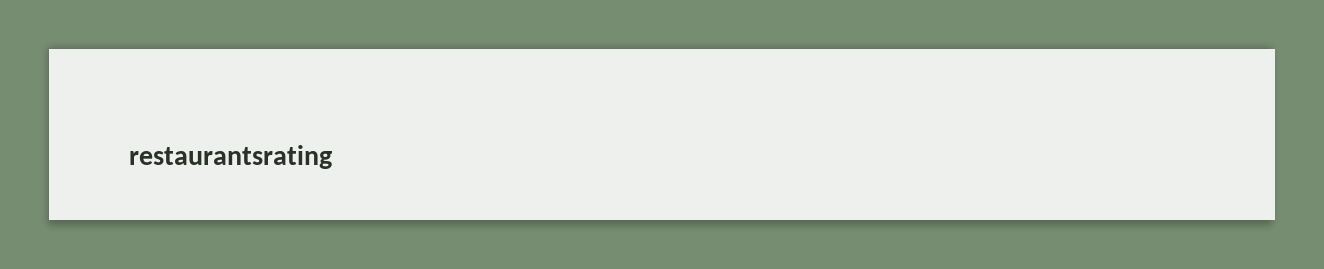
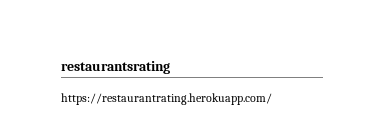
+ https://restaurantrating.herokuapp.com/

